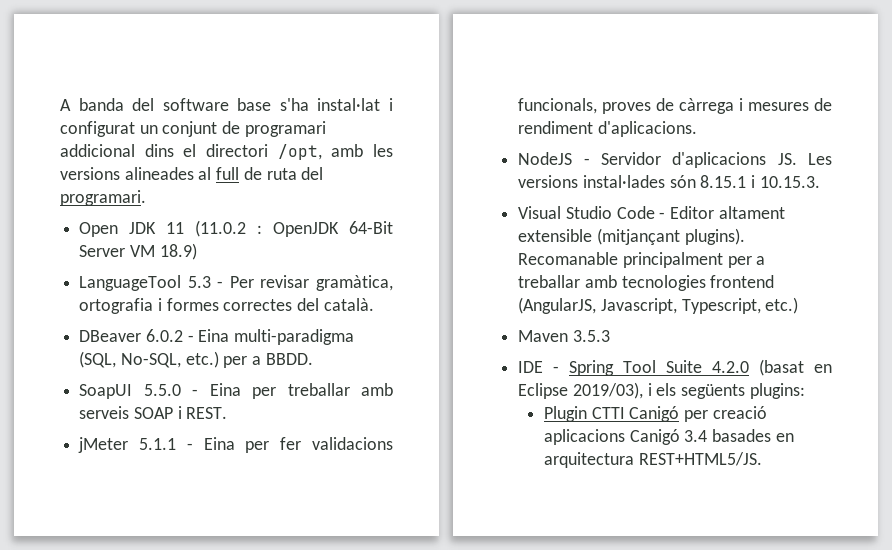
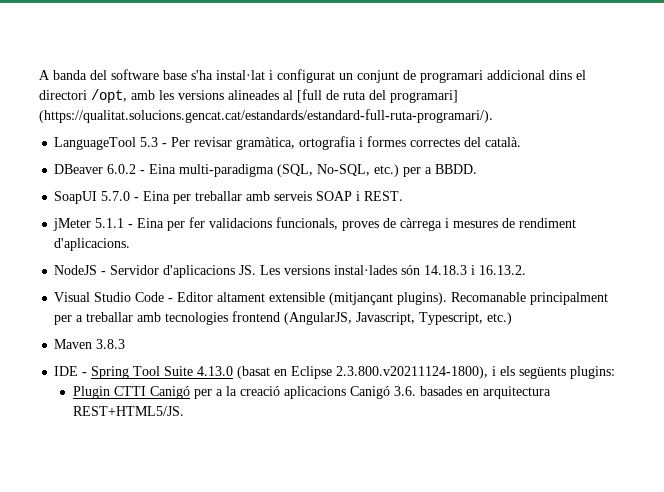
- A banda del software base s'ha instal·lat i configurat un conjunt de programari addicional dins el directori /opt, amb les versions alineades al full de ruta del programari.
- Open JDK 11 (11.0.2 : OpenJDK 64-Bit Server VM 18.9)
+ A banda del software base s'ha instal·lat i configurat un conjunt de programari addicional dins el directori /opt, amb les versions alineades al [full de ruta del programari] (https://qualitat.solucions.gencat.cat/estandards/estandard-full-ruta-programari/).
- SoapUI 5.5.0 - Eina per treballar amb serveis SOAP i REST.
+ SoapUI 5.7.0 - Eina per treballar amb serveis SOAP i REST.
- NodeJS - Servidor d'aplicacions JS. Les versions instal·lades són 8.15.1 i 10.15.3.
+ NodeJS - Servidor d'aplicacions JS. Les versions instal·lades són 14.18.3 i 16.13.2.
- Maven 3.5.3
+ Maven 3.8.3
- IDE - Spring Tool Suite 4.2.0 (basat en Eclipse 2019/03), i els següents plugins:
+ IDE - Spring Tool Suite 4.13.0 (basat en Eclipse 2.3.800.v20211124-1800), i els següents plugins:
- Plugin CTTI Canigó per creació aplicacions Canigó 3.4 basades en arquitectura REST+HTML5/JS.
+ Plugin CTTI Canigó per a la creació aplicacions Canigó 3.6. basades en arquitectura REST+HTML5/JS.

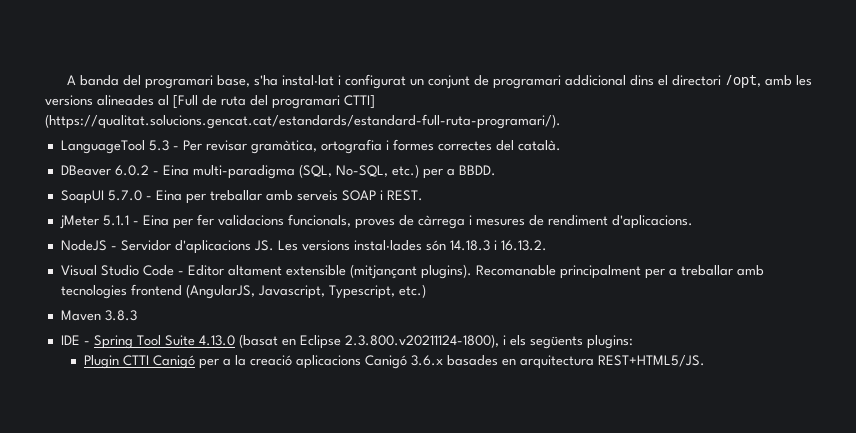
- A banda del software base s'ha instal·lat i configurat un conjunt de programari addicional dins el directori /opt, amb les versions alineades al [full de ruta del programari] (https://qualitat.solucions.gencat.cat/estandards/estandard-full-ruta-programari/).
+ A banda del programari base, s'ha instal·lat i configurat un conjunt de programari addicional dins el directori /opt, amb les versions alineades al [Full de ruta del programari CTTI] (https://qualitat.solucions.gencat.cat/estandards/estandard-full-ruta-programari/).
- Plugin CTTI Canigó per a la creació aplicacions Canigó 3.6. basades en arquitectura REST+HTML5/JS.
+ Plugin CTTI Canigó per a la creació aplicacions Canigó 3.6.x basades en arquitectura REST+HTML5/JS.

